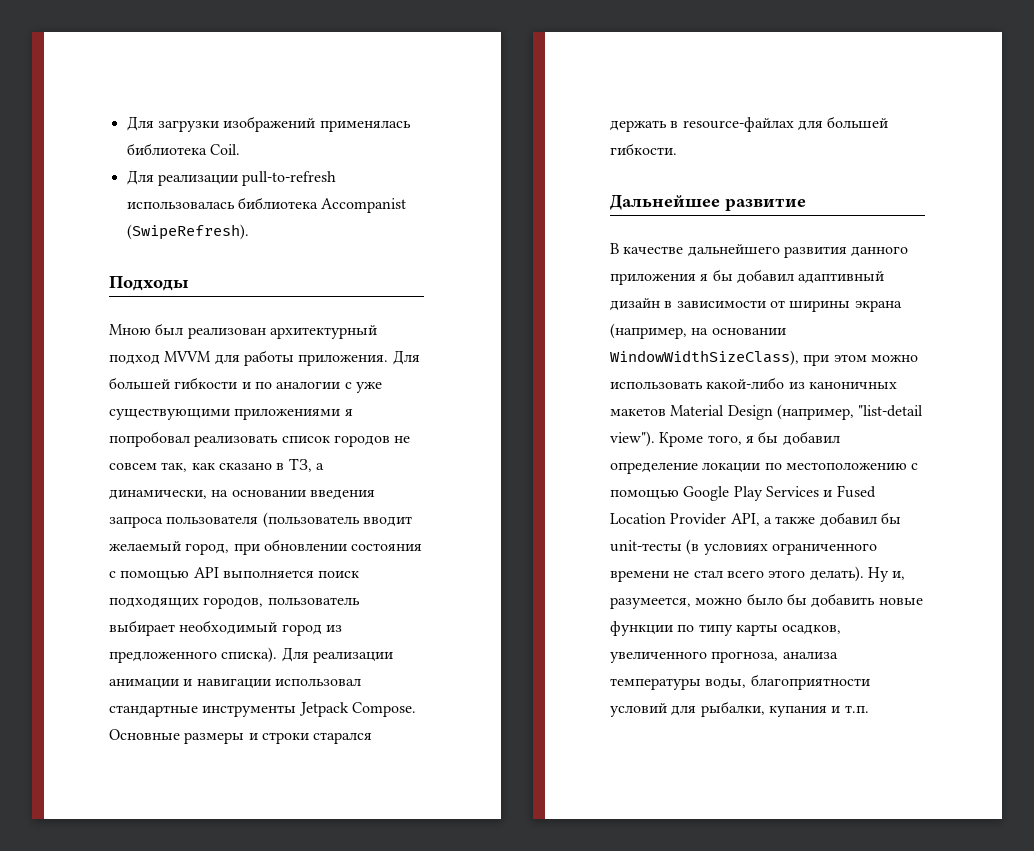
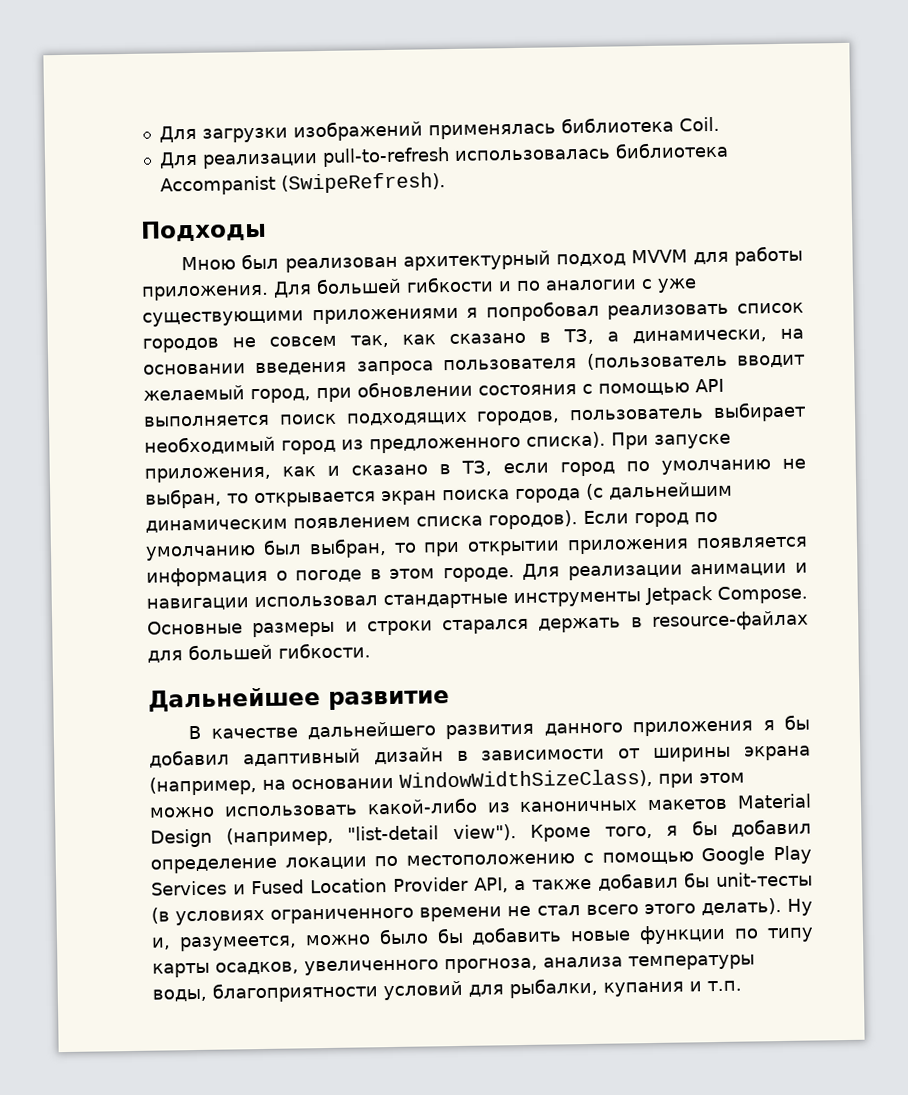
+ При запуске приложения, как и сказано в ТЗ, если город по умолчанию не выбран, то открывается экран поиска города (с дальнейшим динамическим появлением списка городов). Если город по умолчанию был выбран, то при открытии приложения появляется информация о погоде в этом городе.

